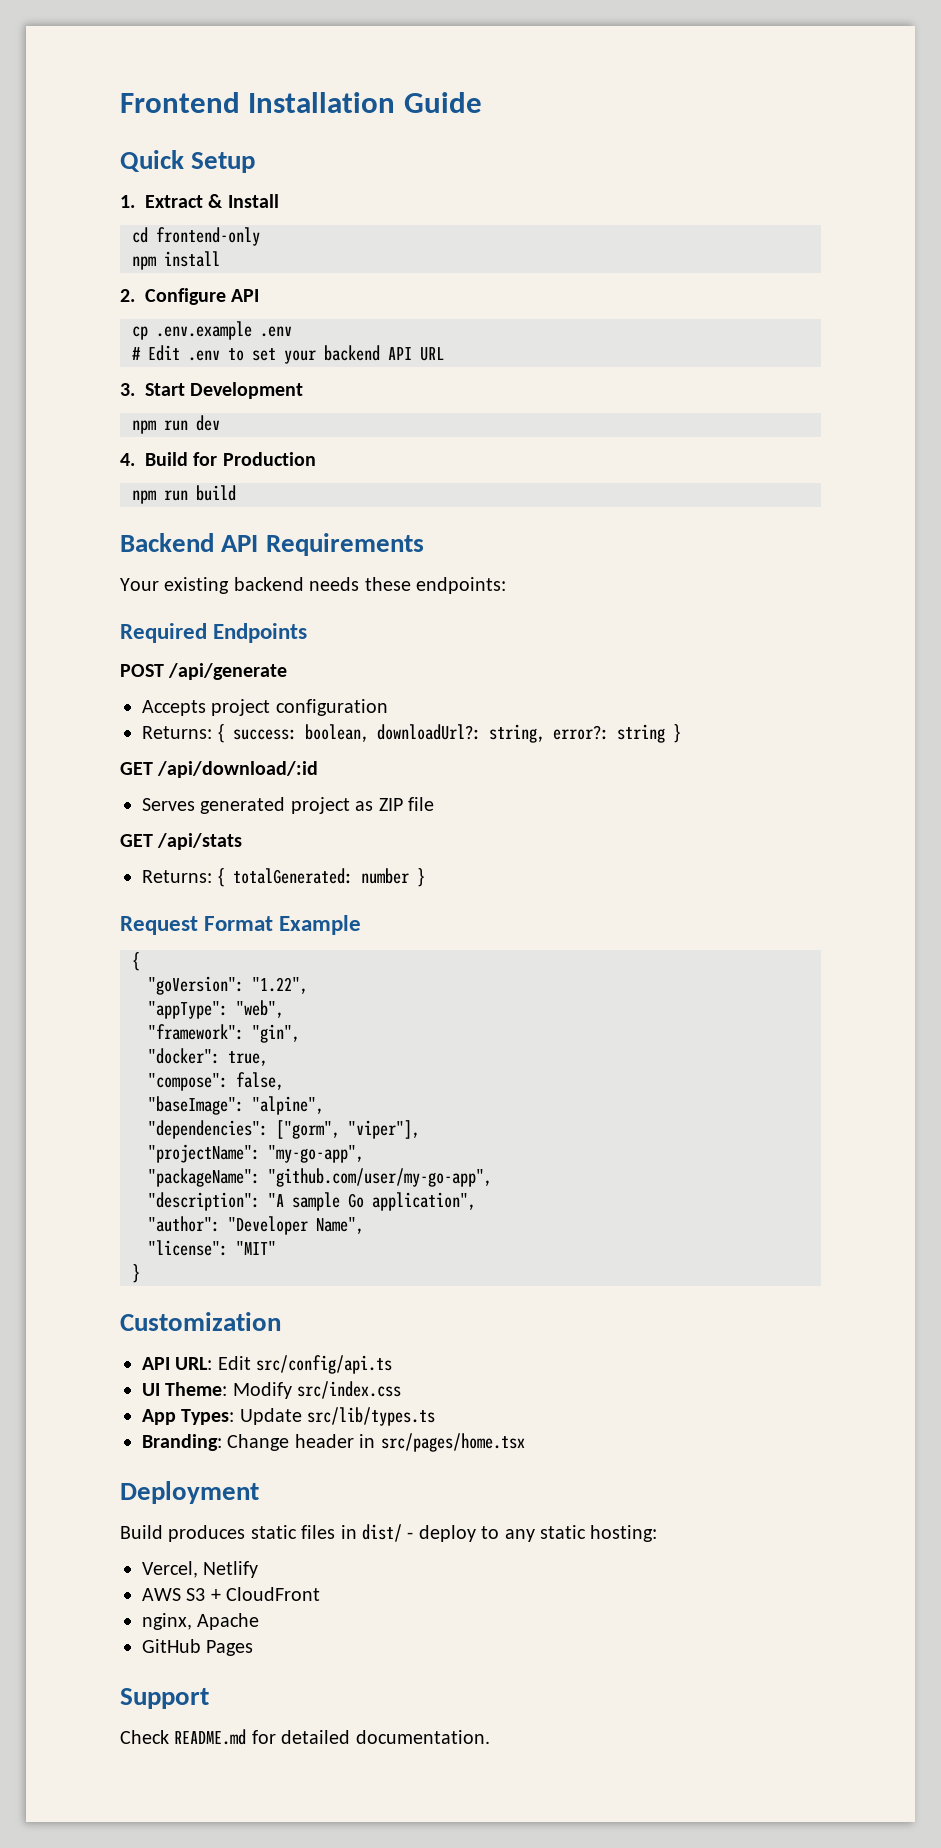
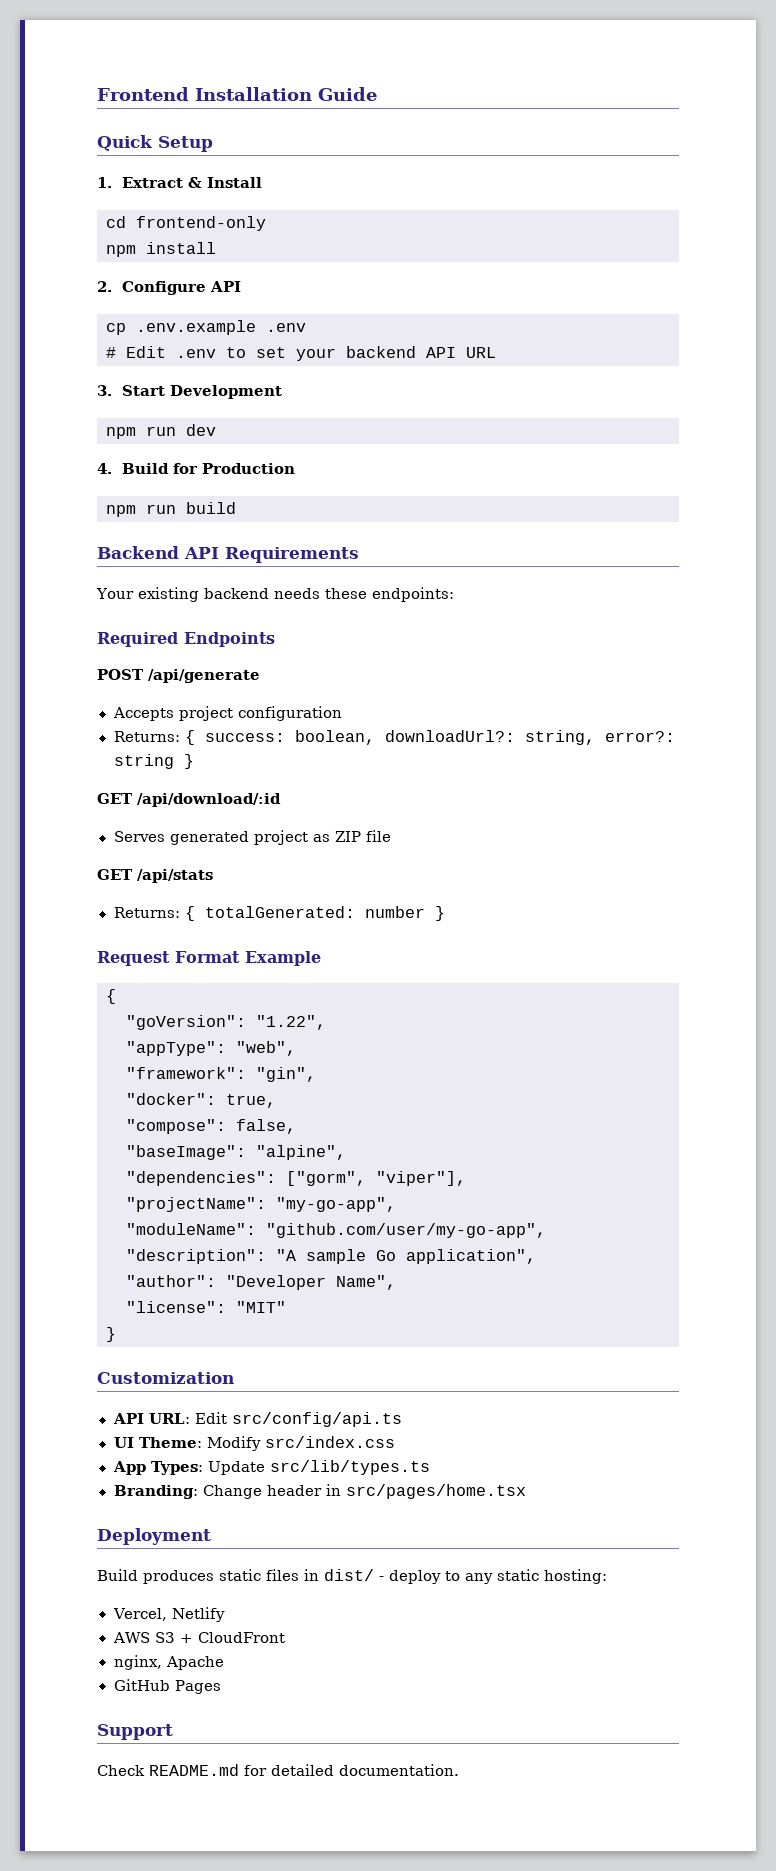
- "packageName": "github.com/user/my-go-app",
+ "moduleName": "github.com/user/my-go-app",

